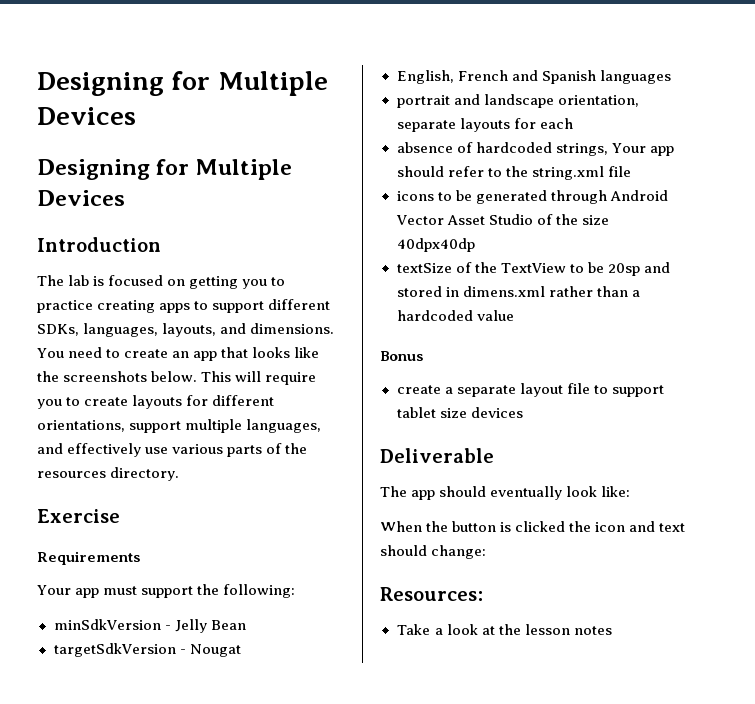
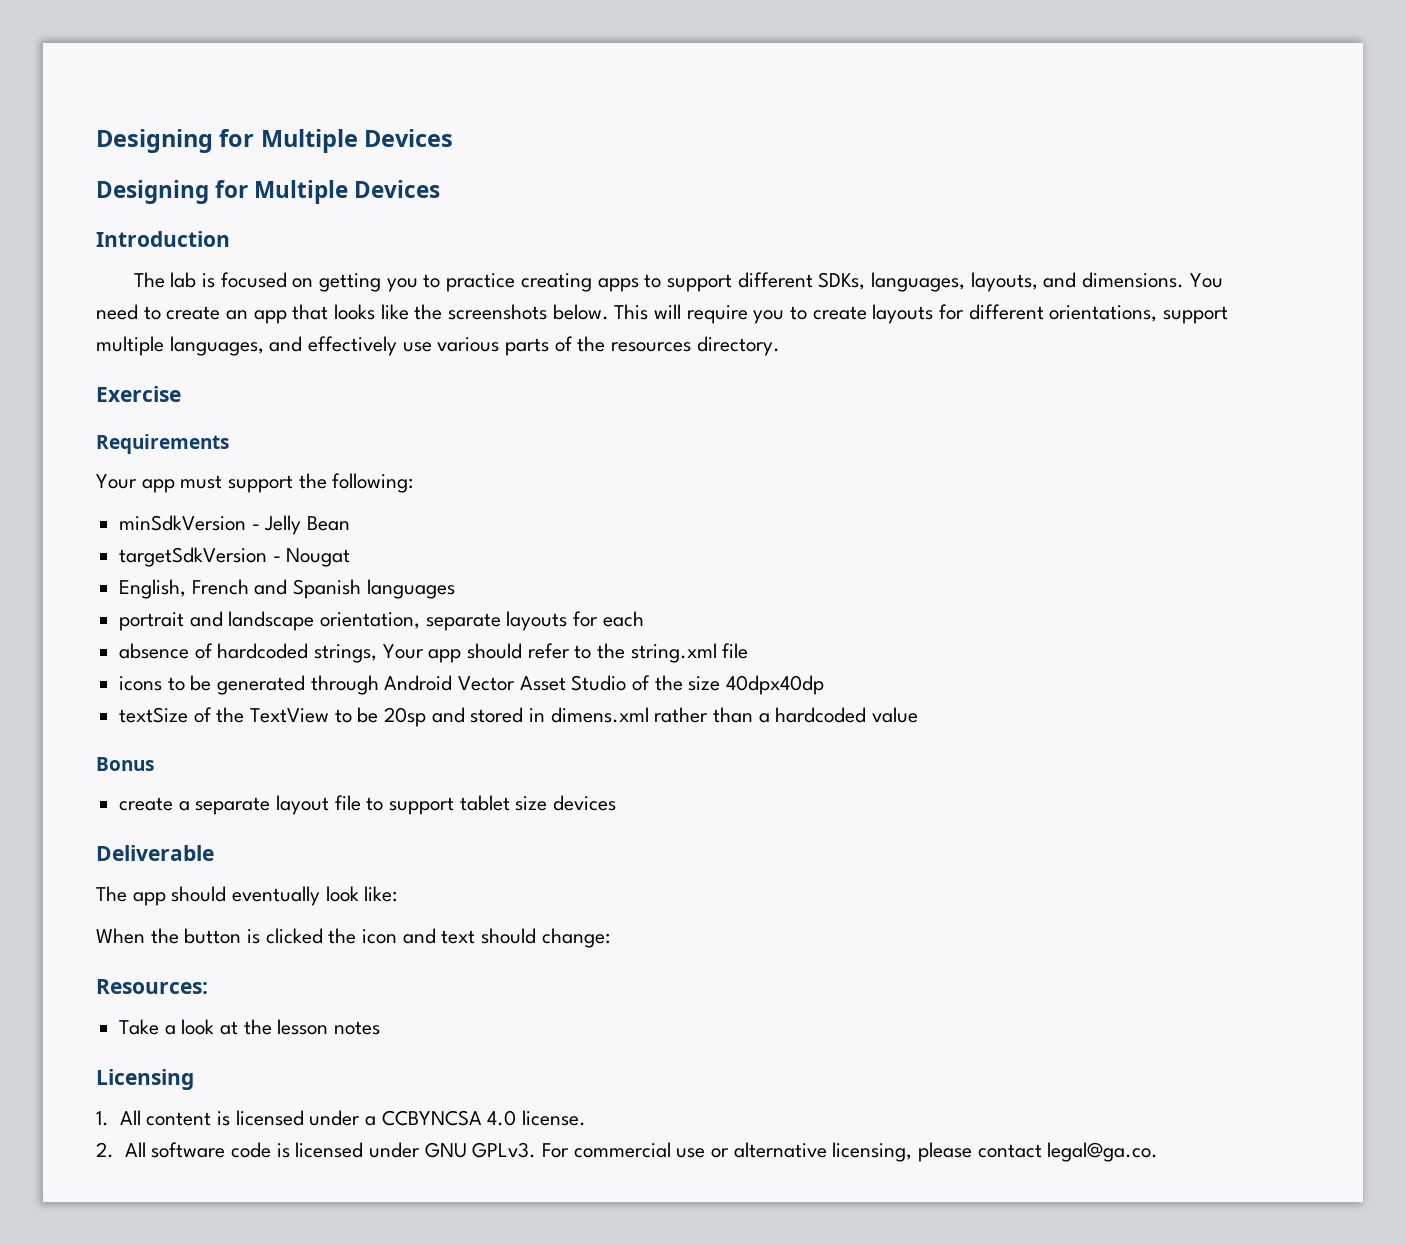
+ Licensing
+ 1. All content is licensed under a CCBYNCSA 4.0 license.
+ 2. All software code is licensed under GNU GPLv3. For commercial use or alternative licensing, please contact legal@ga.co.

